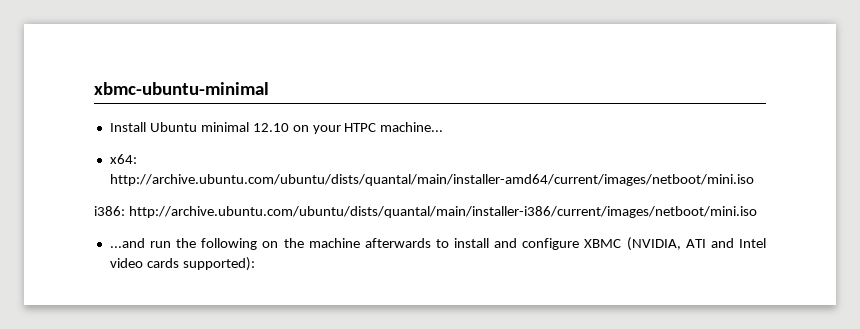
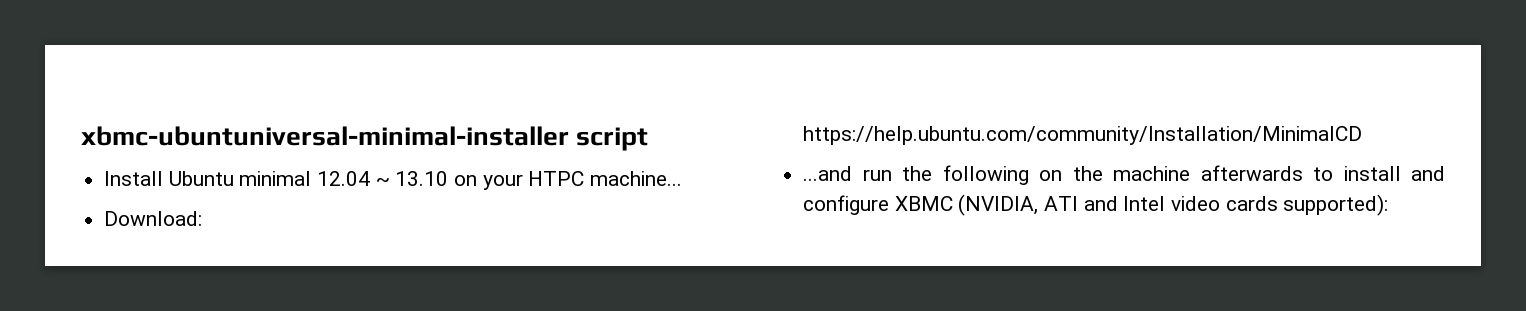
- xbmc-ubuntu-minimal
+ xbmc-ubuntuniversal-minimal-installer script
- Install Ubuntu minimal 12.10 on your HTPC machine...
+ Install Ubuntu minimal 12.04 ~ 13.10 on your HTPC machine...
- x64: http://archive.ubuntu.com/ubuntu/dists/quantal/main/installer-amd64/current/images/netboot/mini.iso
- i386: http://archive.ubuntu.com/ubuntu/dists/quantal/main/installer-i386/current/images/netboot/mini.iso
+ Download: https://help.ubuntu.com/community/Installation/MinimalCD

